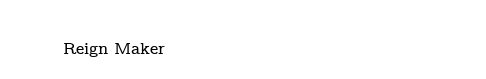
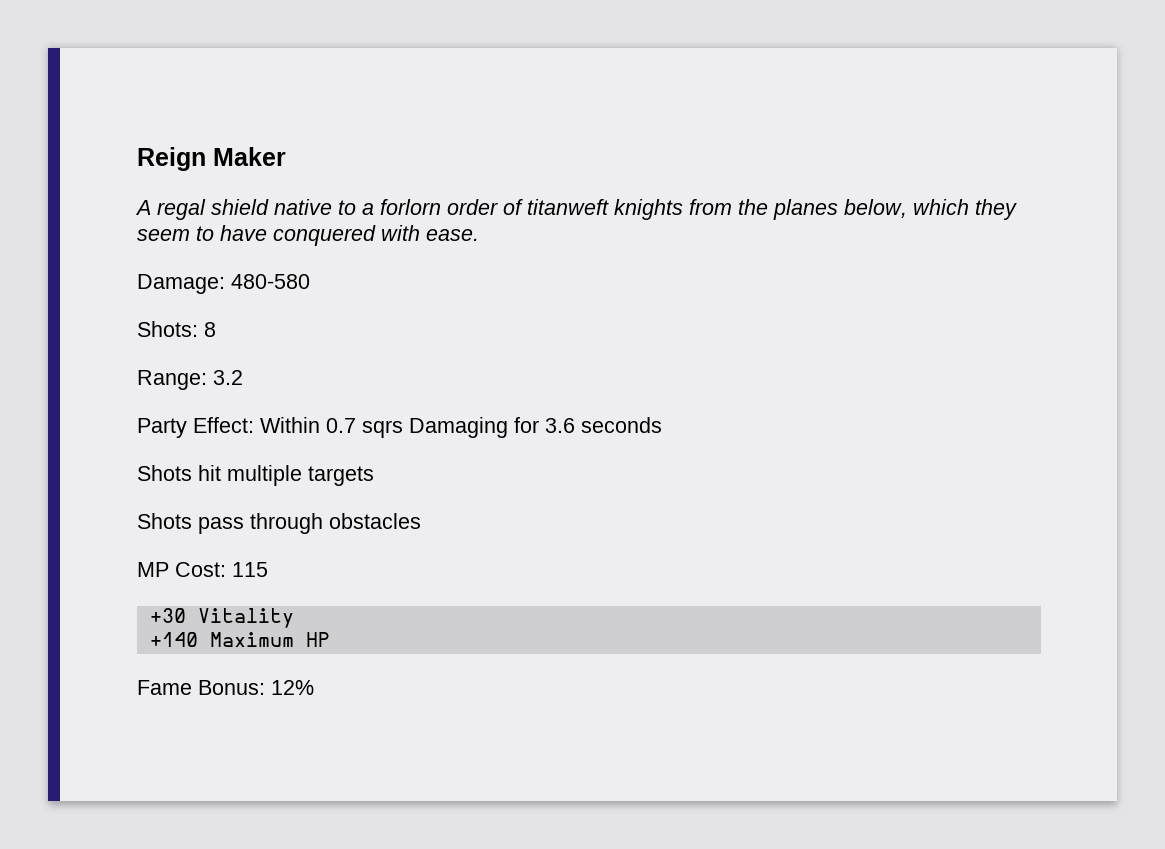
+ A regal shield native to a forlorn order of titanweft knights from the planes below, which they seem to have conquered with ease.
+ Damage: 480-580
+ Shots: 8
+ Range: 3.2
+ Party Effect: Within 0.7 sqrs Damaging for 3.6 seconds
+ Shots hit multiple targets
+ Shots pass through obstacles
+ MP Cost: 115
+ +30 Vitality
+ +140 Maximum HP
+ Fame Bonus: 12%

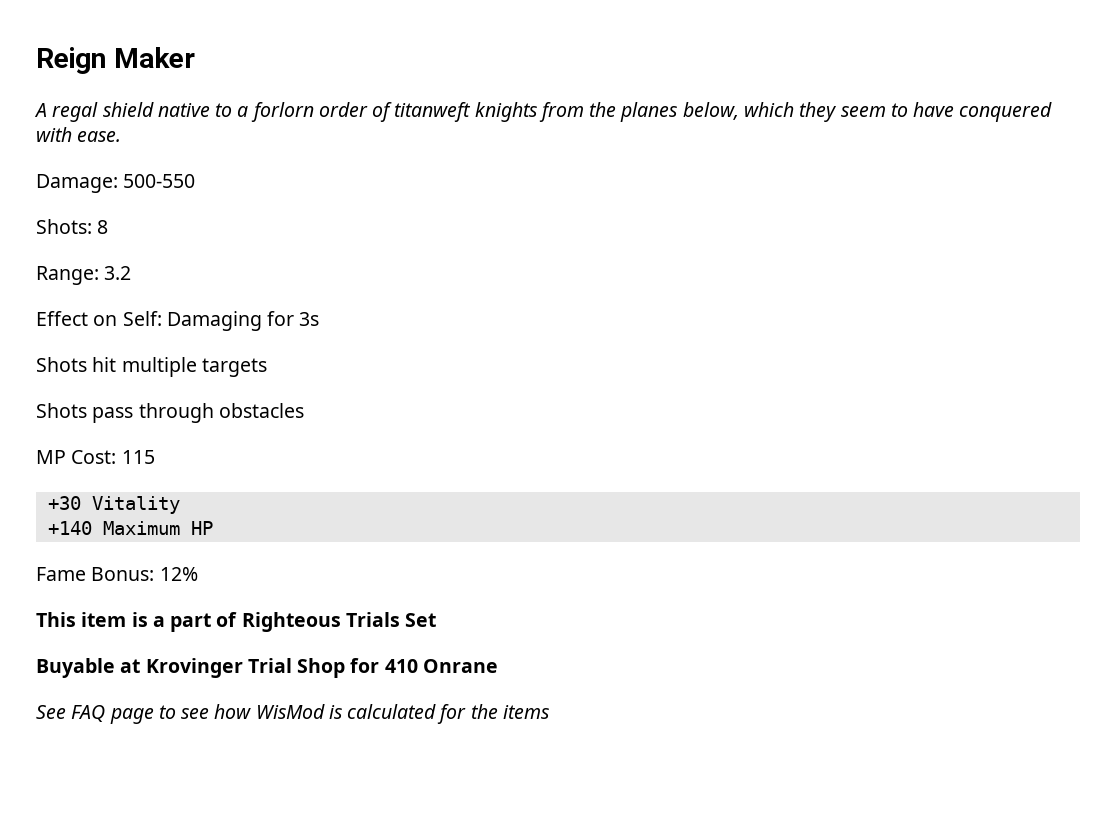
- Damage: 480-580
+ Damage: 500-550
- Party Effect: Within 0.7 sqrs Damaging for 3.6 seconds
+ Effect on Self: Damaging for 3s
+ This item is a part of Righteous Trials Set
+ Buyable at Krovinger Trial Shop for 410 Onrane
+ See FAQ page to see how WisMod is calculated for the items

